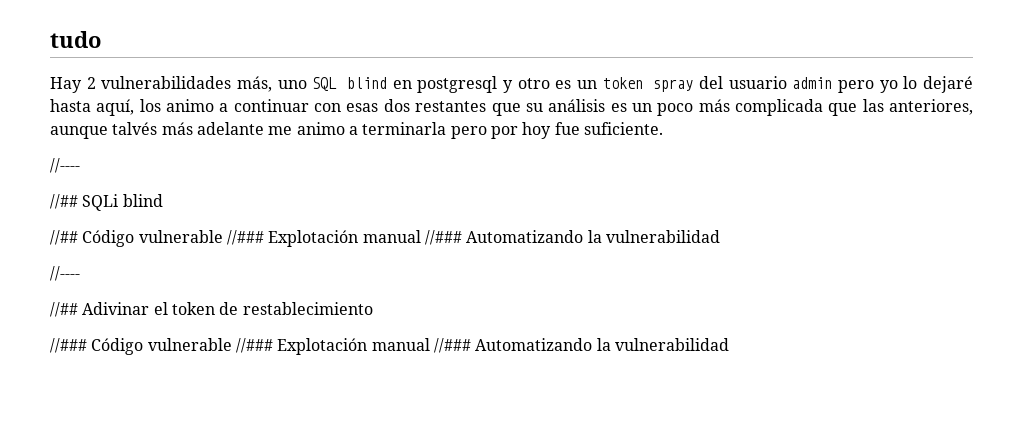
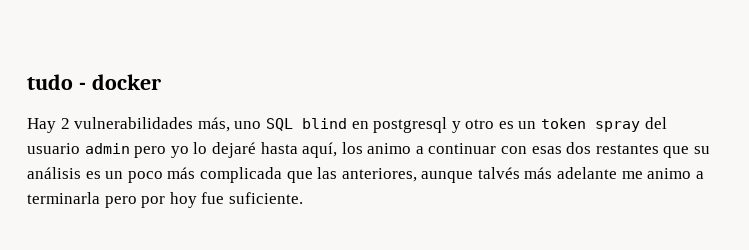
- tudo
+ tudo - docker
  Hay 2 vulnerabilidades más, uno SQL blind en postgresql y otro es un token spray del usuario admin pero yo lo dejaré hasta aquí, los animo a continuar con esas dos restantes que su análisis es un poco más complicada que las anteriores, aunque talvés más adelante me animo a terminarla pero por hoy fue suficiente.
- //----
- //## SQLi blind
- //## Código vulnerable //### Explotación manual //### Automatizando la vulnerabilidad
- //----
- //## Adivinar el token de restablecimiento
- //### Código vulnerable //### Explotación manual //### Automatizando la vulnerabilidad

